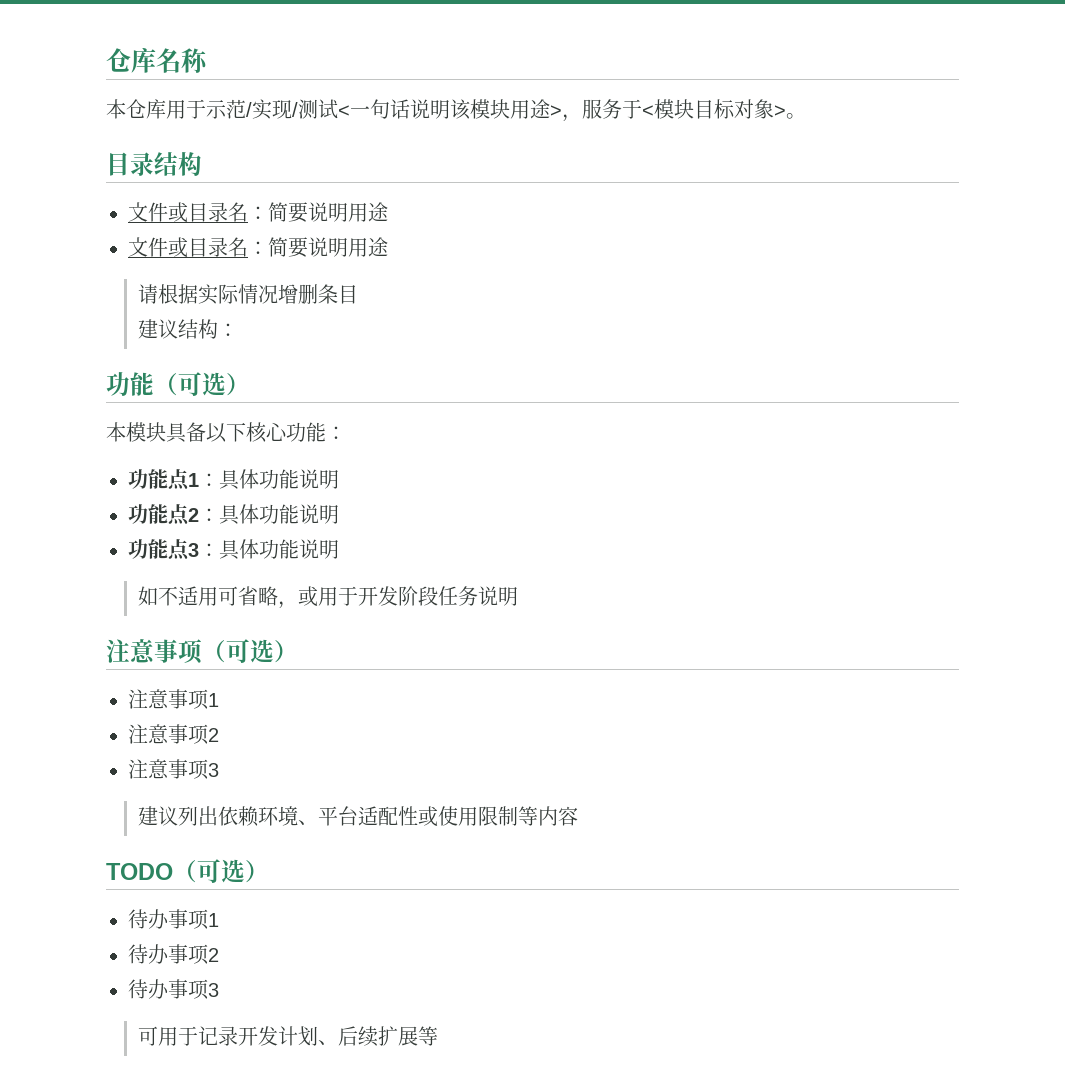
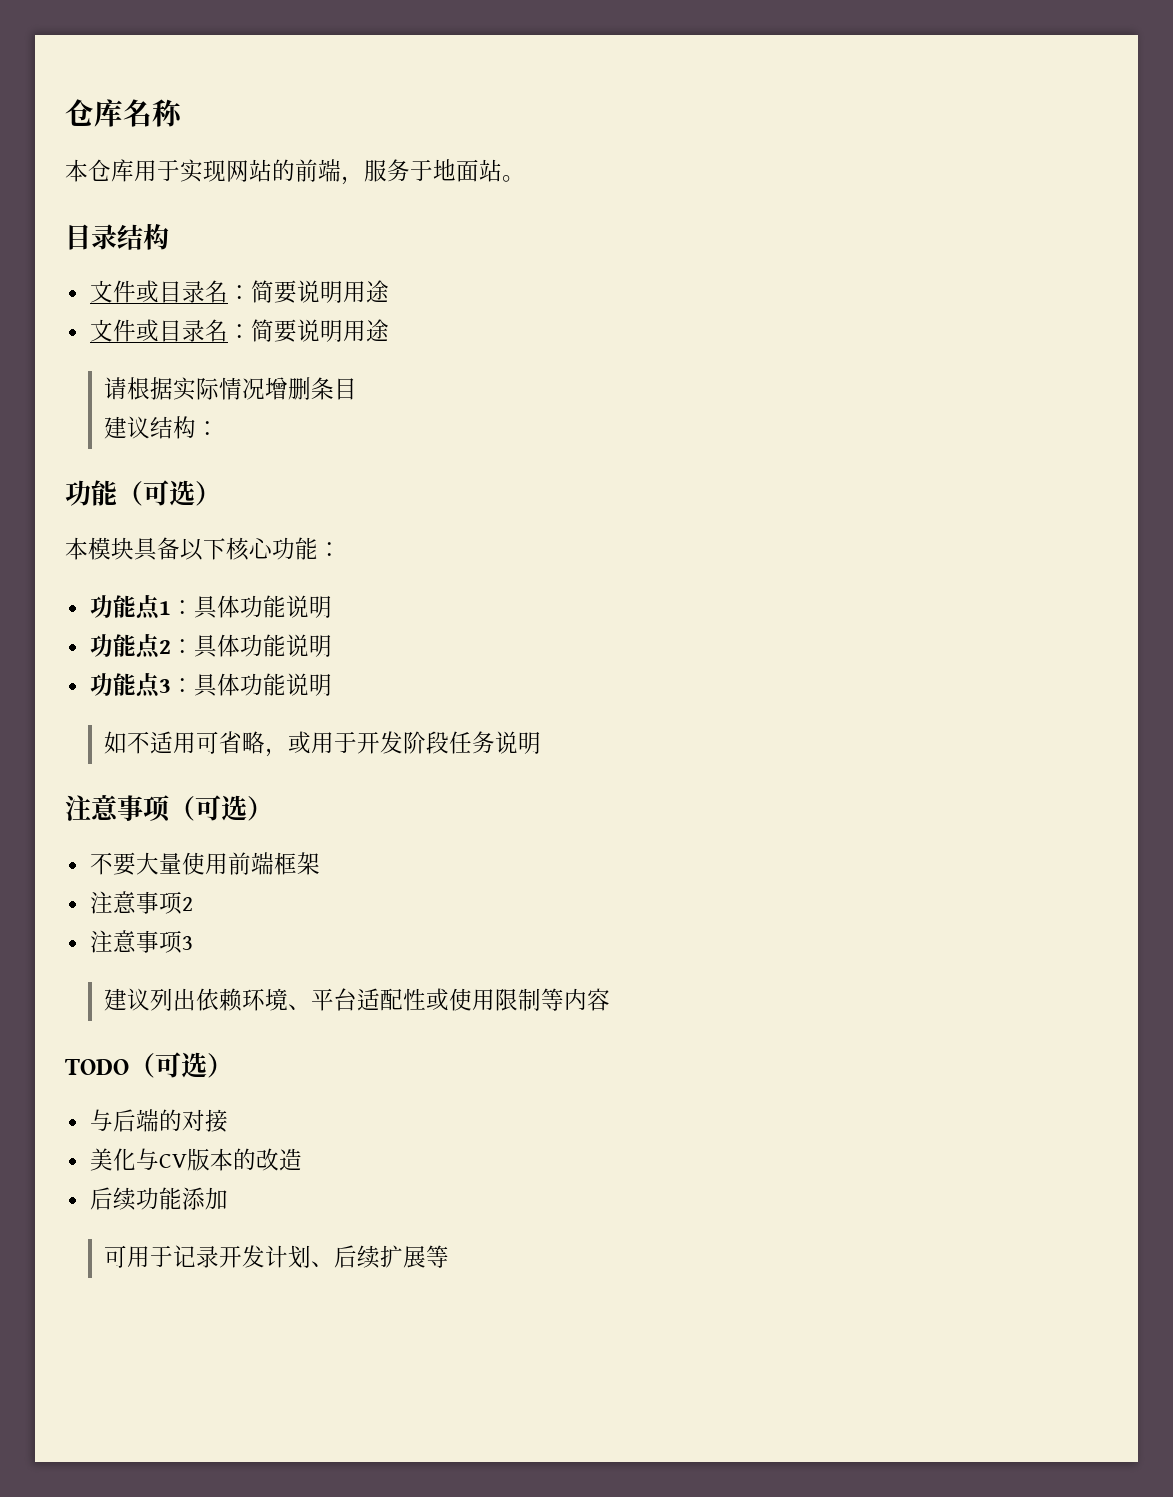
- 本仓库用于示范/实现/测试<一句话说明该模块用途>，服务于<模块目标对象>。
+ 本仓库用于实现网站的前端，服务于地面站。
- 注意事项1
+ 不要大量使用前端框架
- 待办事项1
- 待办事项2
- 待办事项3
+ 与后端的对接
+ 美化与CV版本的改造
+ 后续功能添加

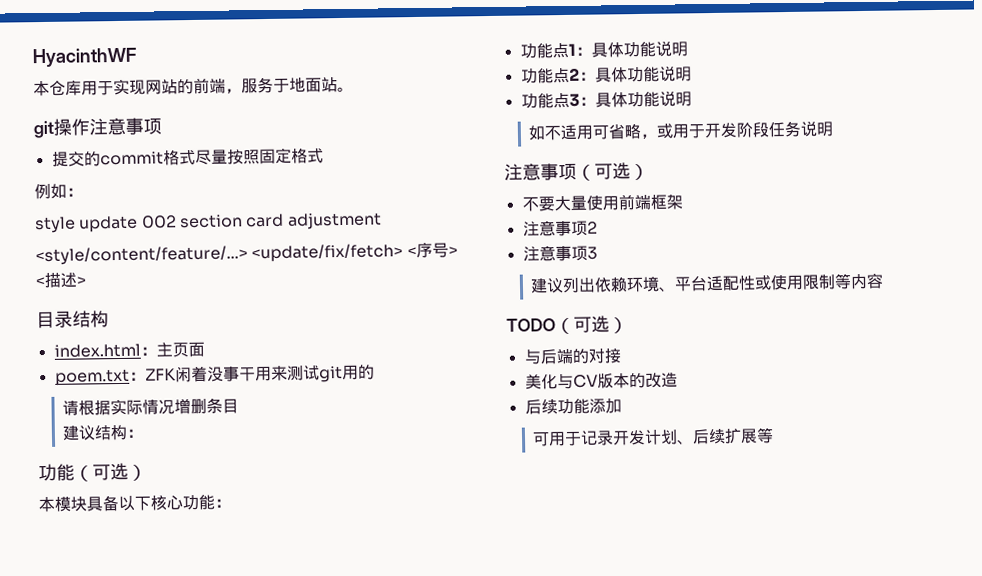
- 仓库名称
+ HyacinthWF
+ git操作注意事项
+ 提交的commit格式尽量按照固定格式
+ 例如：
+ style update 002 section card adjustment
+ <style/content/feature/...> <update/fix/fetch> <序号> <描述>
  目录结构
- 文件或目录名：简要说明用途
- 文件或目录名：简要说明用途
+ index.html：主页面
+ poem.txt：ZFK闲着没事干用来测试git用的

